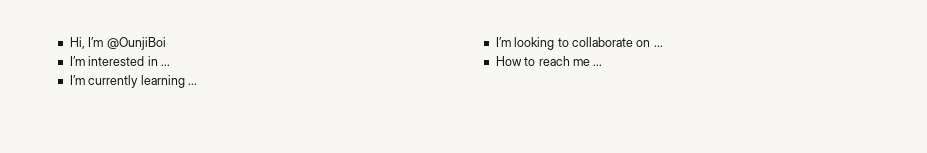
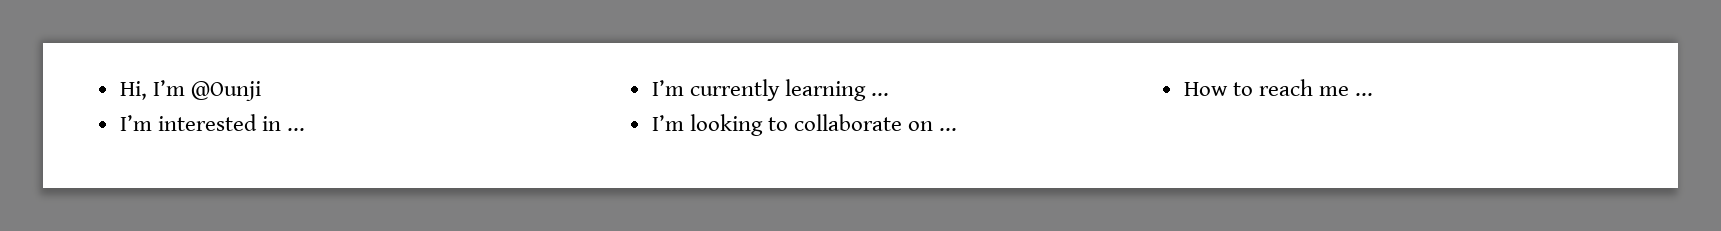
- Hi, I’m @OunjiBoi
+ Hi, I’m @Ounji

